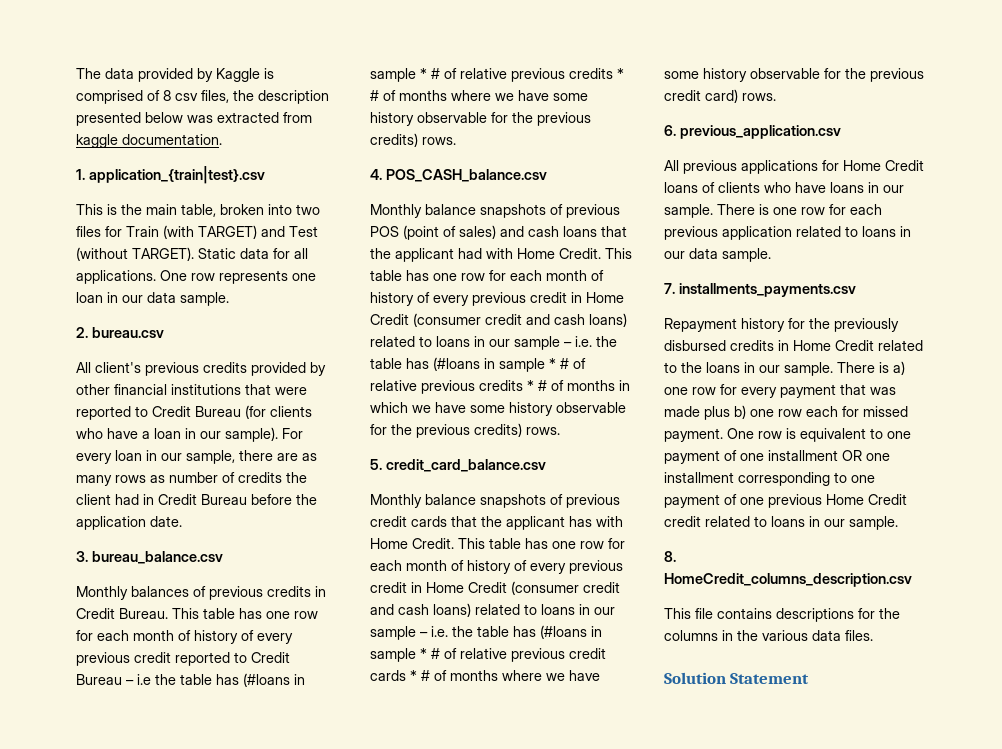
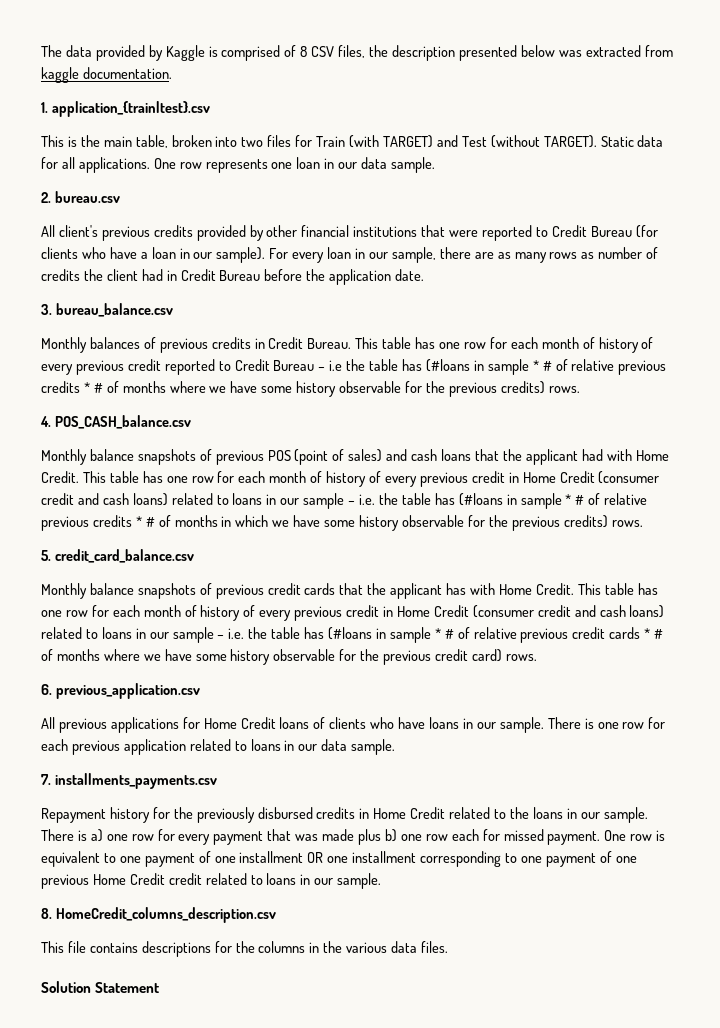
- The data provided by Kaggle is comprised of 8 csv files, the description presented below was extracted from kaggle documentation.
+ The data provided by Kaggle is comprised of 8 CSV files, the description presented below was extracted from kaggle documentation.

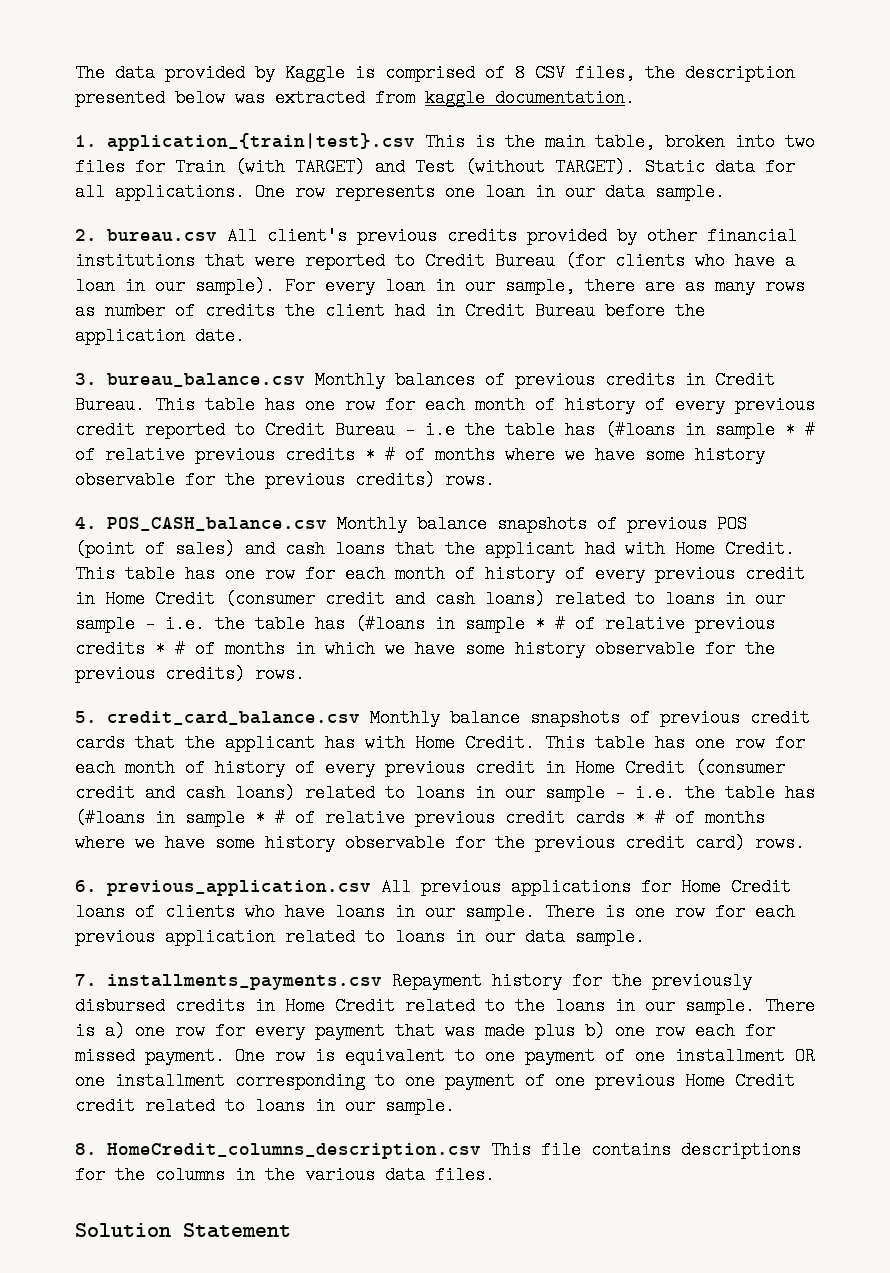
- 1. application_{train|test}.csv
- This is the main table, broken into two files for Train (with TARGET) and Test (without TARGET).
+ 1. application_{train|test}.csv This is the main table, broken into two files for Train (with TARGET) and Test (without TARGET).
- 2. bureau.csv
- All client's previous credits provided by other financial institutions that were reported to Credit Bureau (for clients who have a loan in our sample).
+ 2. bureau.csv All client's previous credits provided by other financial institutions that were reported to Credit Bureau (for clients who have a loan in our sample).
- 3. bureau_balance.csv
- Monthly balances of previous credits in Credit Bureau.
+ 3. bureau_balance.csv Monthly balances of previous credits in Credit Bureau.
- 4. POS_CASH_balance.csv
- Monthly balance snapshots of previous POS (point of sales) and cash loans that the applicant had with Home Credit.
+ 4. POS_CASH_balance.csv Monthly balance snapshots of previous POS (point of sales) and cash loans that the applicant had with Home Credit.
- 5. credit_card_balance.csv
- Monthly balance snapshots of previous credit cards that the applicant has with Home Credit.
+ 5. credit_card_balance.csv Monthly balance snapshots of previous credit cards that the applicant has with Home Credit.
- 6. previous_application.csv
- All previous applications for Home Credit loans of clients who have loans in our sample.
+ 6. previous_application.csv All previous applications for Home Credit loans of clients who have loans in our sample.
- 7. installments_payments.csv
- Repayment history for the previously disbursed credits in Home Credit related to the loans in our sample.
+ 7. installments_payments.csv Repayment history for the previously disbursed credits in Home Credit related to the loans in our sample.
- 8. HomeCredit_columns_description.csv
- This file contains descriptions for the columns in the various data files.
+ 8. HomeCredit_columns_description.csv This file contains descriptions for the columns in the various data files.

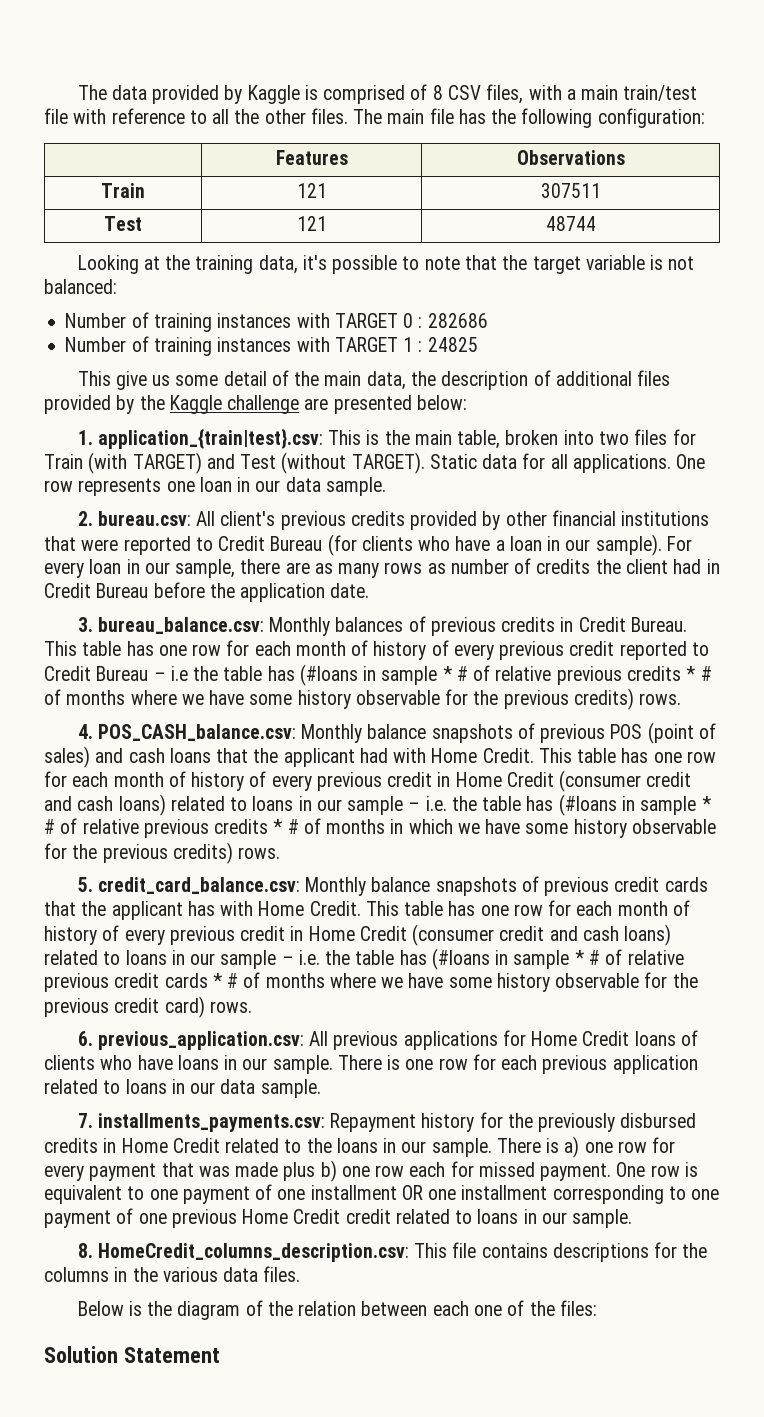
- The data provided by Kaggle is comprised of 8 CSV files, the description presented below was extracted from kaggle documentation.
+ The data provided by Kaggle is comprised of 8 CSV files, with a main train/test file with reference to all the other files. The main file has the following configuration:
+ | Features | Observations
+ Train | 121 | 307511
+ Test | 121 | 48744
+ Looking at the training data, it's possible to note that the target variable is not balanced:
+ Number of training instances with TARGET 0 : 282686
+ Number of training instances with TARGET 1 : 24825
+ This give us some detail of the main data, the description of additional files provided by the Kaggle challenge are presented below:
- 1. application_{train|test}.csv This is the main table, broken into two files for Train (with TARGET) and Test (without TARGET).
+ 1. application_{train|test}.csv: This is the main table, broken into two files for Train (with TARGET) and Test (without TARGET).
- 2. bureau.csv All client's previous credits provided by other financial institutions that were reported to Credit Bureau (for clients who have a loan in our sample).
+ 2. bureau.csv: All client's previous credits provided by other financial institutions that were reported to Credit Bureau (for clients who have a loan in our sample).
- 3. bureau_balance.csv Monthly balances of previous credits in Credit Bureau.
+ 3. bureau_balance.csv: Monthly balances of previous credits in Credit Bureau.
- 4. POS_CASH_balance.csv Monthly balance snapshots of previous POS (point of sales) and cash loans that the applicant had with Home Credit.
+ 4. POS_CASH_balance.csv: Monthly balance snapshots of previous POS (point of sales) and cash loans that the applicant had with Home Credit.
- 5. credit_card_balance.csv Monthly balance snapshots of previous credit cards that the applicant has with Home Credit.
+ 5. credit_card_balance.csv: Monthly balance snapshots of previous credit cards that the applicant has with Home Credit.
- 6. previous_application.csv All previous applications for Home Credit loans of clients who have loans in our sample.
+ 6. previous_application.csv: All previous applications for Home Credit loans of clients who have loans in our sample.
- 7. installments_payments.csv Repayment history for the previously disbursed credits in Home Credit related to the loans in our sample.
+ 7. installments_payments.csv: Repayment history for the previously disbursed credits in Home Credit related to the loans in our sample.
- 8. HomeCredit_columns_description.csv This file contains descriptions for the columns in the various data files.
+ 8. HomeCredit_columns_description.csv: This file contains descriptions for the columns in the various data files.
+ Below is the diagram of the relation between each one of the files:

